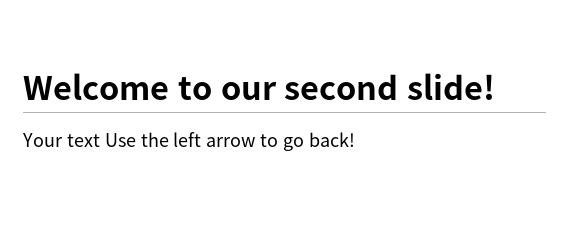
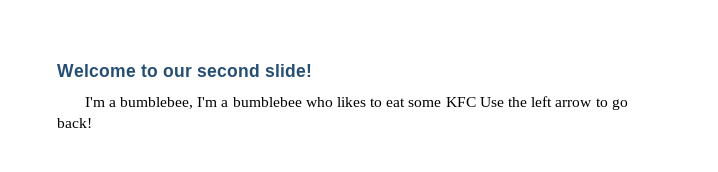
- Your text Use the left arrow to go back!
+ I'm a bumblebee, I'm a bumblebee who likes to eat some KFC Use the left arrow to go back!

